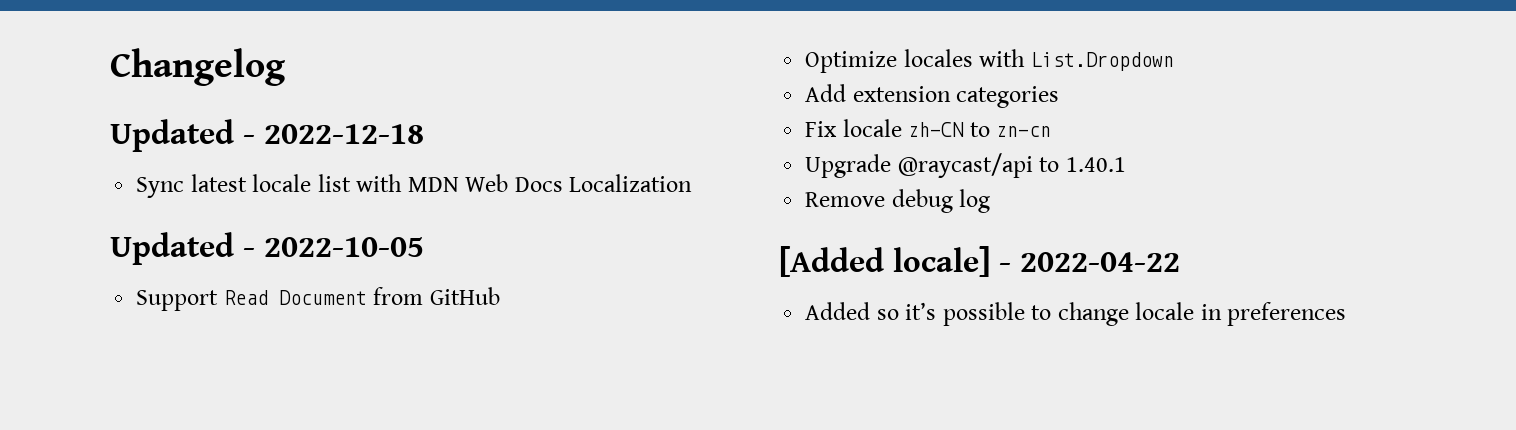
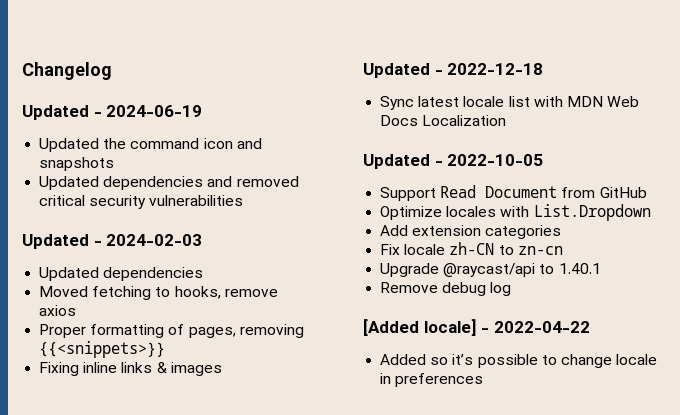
+ Updated - 2024-06-19
+ Updated the command icon and snapshots
+ Updated dependencies and removed critical security vulnerabilities
+ Updated - 2024-02-03
+ Updated dependencies
+ Moved fetching to hooks, remove axios
+ Proper formatting of pages, removing {{<snippets>}}
+ Fixing inline links & images

